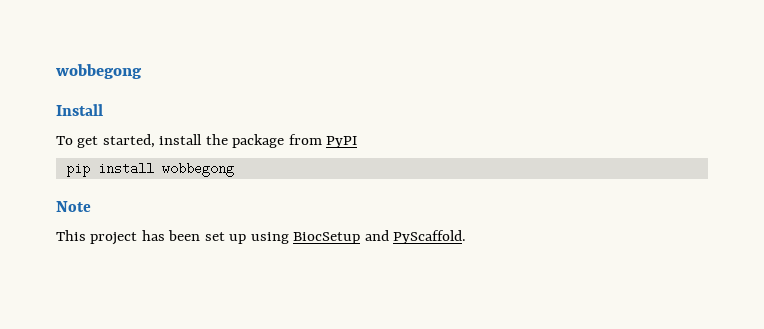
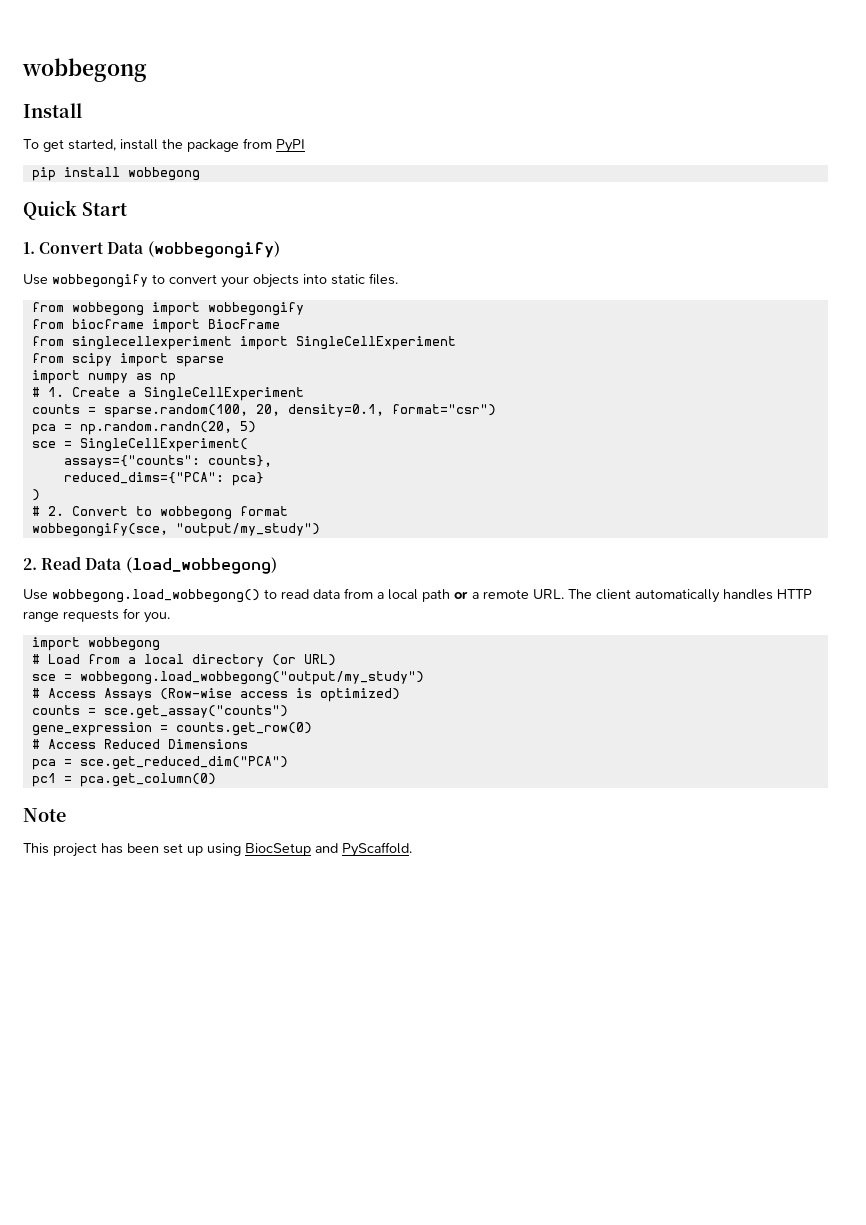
+ Quick Start
+ 1. Convert Data (wobbegongify)
+ Use wobbegongify to convert your objects into static files.
+ from wobbegong import wobbegongify
+ from biocframe import BiocFrame
+ from singlecellexperiment import SingleCellExperiment
+ from scipy import sparse
+ import numpy as np
+ # 1. Create a SingleCellExperiment
+ counts = sparse.random(100, 20, density=0.1, format="csr")
+ pca = np.random.randn(20, 5)
+ sce = SingleCellExperiment(
+ assays={"counts": counts},
+ reduced_dims={"PCA": pca}
+ )
+ # 2. Convert to wobbegong format
+ wobbegongify(sce, "output/my_study")
+ 2. Read Data (load_wobbegong)
+ Use wobbegong.load_wobbegong() to read data from a local path or a remote URL. The client automatically handles HTTP range requests for you.
+ import wobbegong
+ # Load from a local directory (or URL)
+ sce = wobbegong.load_wobbegong("output/my_study")
+ # Access Assays (Row-wise access is optimized)
+ counts = sce.get_assay("counts")
+ gene_expression = counts.get_row(0)
+ # Access Reduced Dimensions
+ pca = sce.get_reduced_dim("PCA")
+ pc1 = pca.get_column(0)

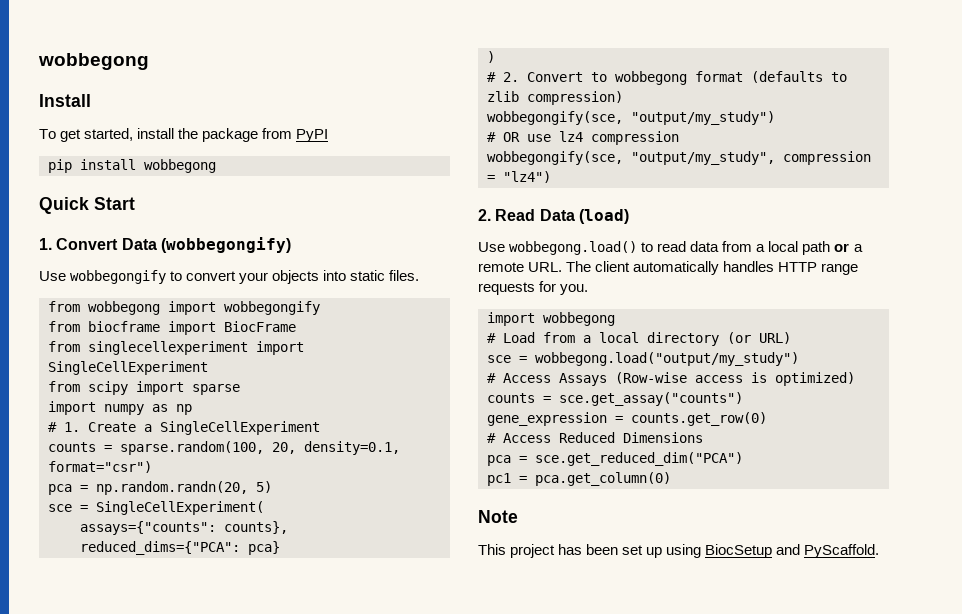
- # 2. Convert to wobbegong format
+ # 2. Convert to wobbegong format (defaults to zlib compression)
  wobbegongify(sce, "output/my_study")
+ # OR use lz4 compression
+ wobbegongify(sce, "output/my_study", compression = "lz4")
- 2. Read Data (load_wobbegong)
- Use wobbegong.load_wobbegong() to read data from a local path or a remote URL. The client automatically handles HTTP range requests for you.
+ 2. Read Data (load)
+ Use wobbegong.load() to read data from a local path or a remote URL. The client automatically handles HTTP range requests for you.
- sce = wobbegong.load_wobbegong("output/my_study")
+ sce = wobbegong.load("output/my_study")

